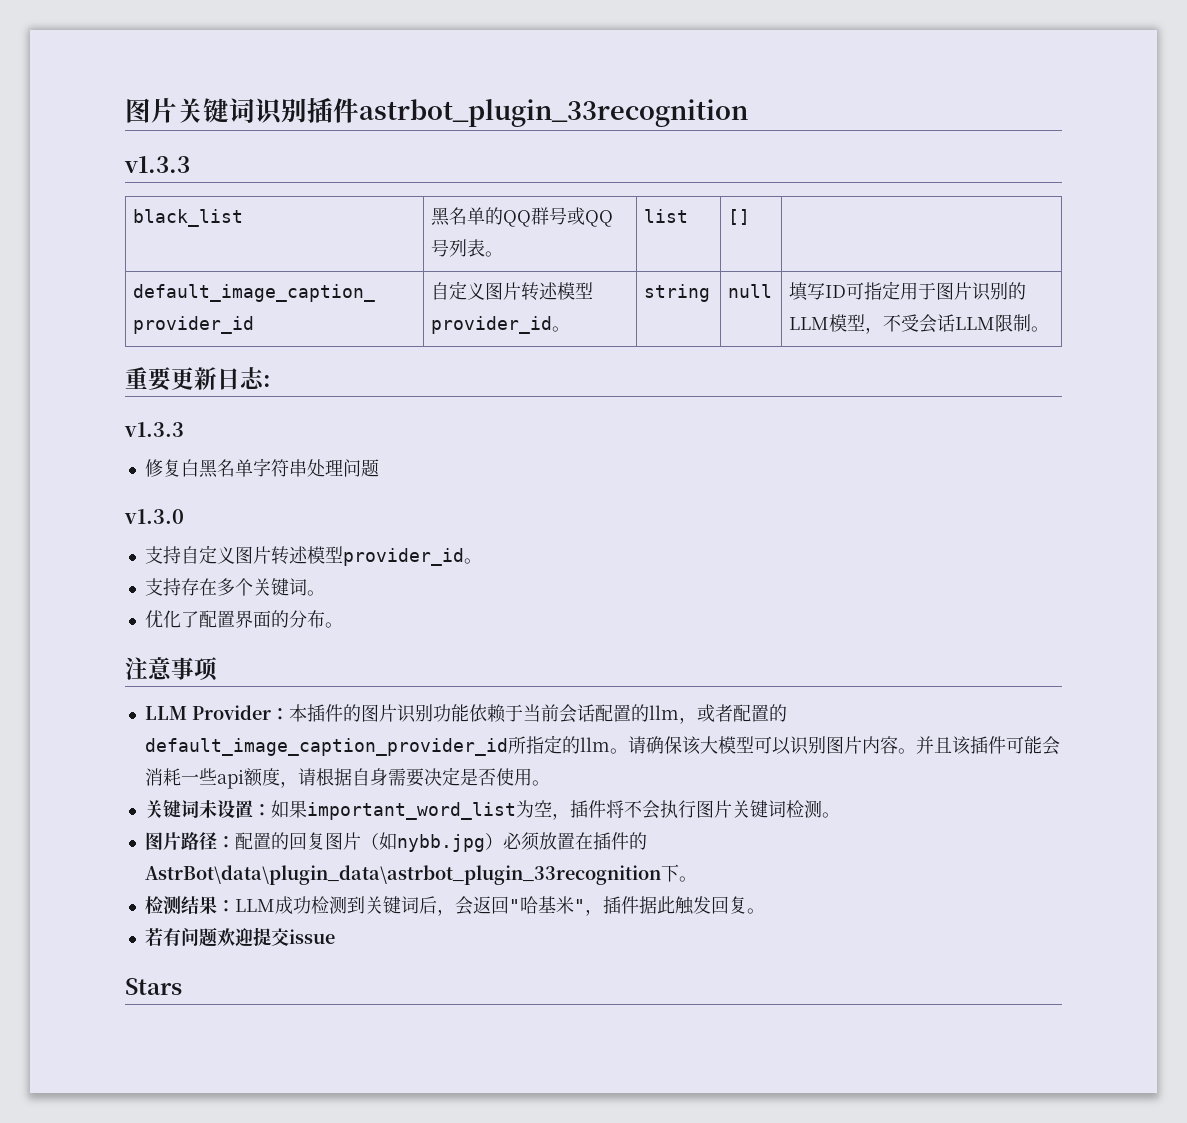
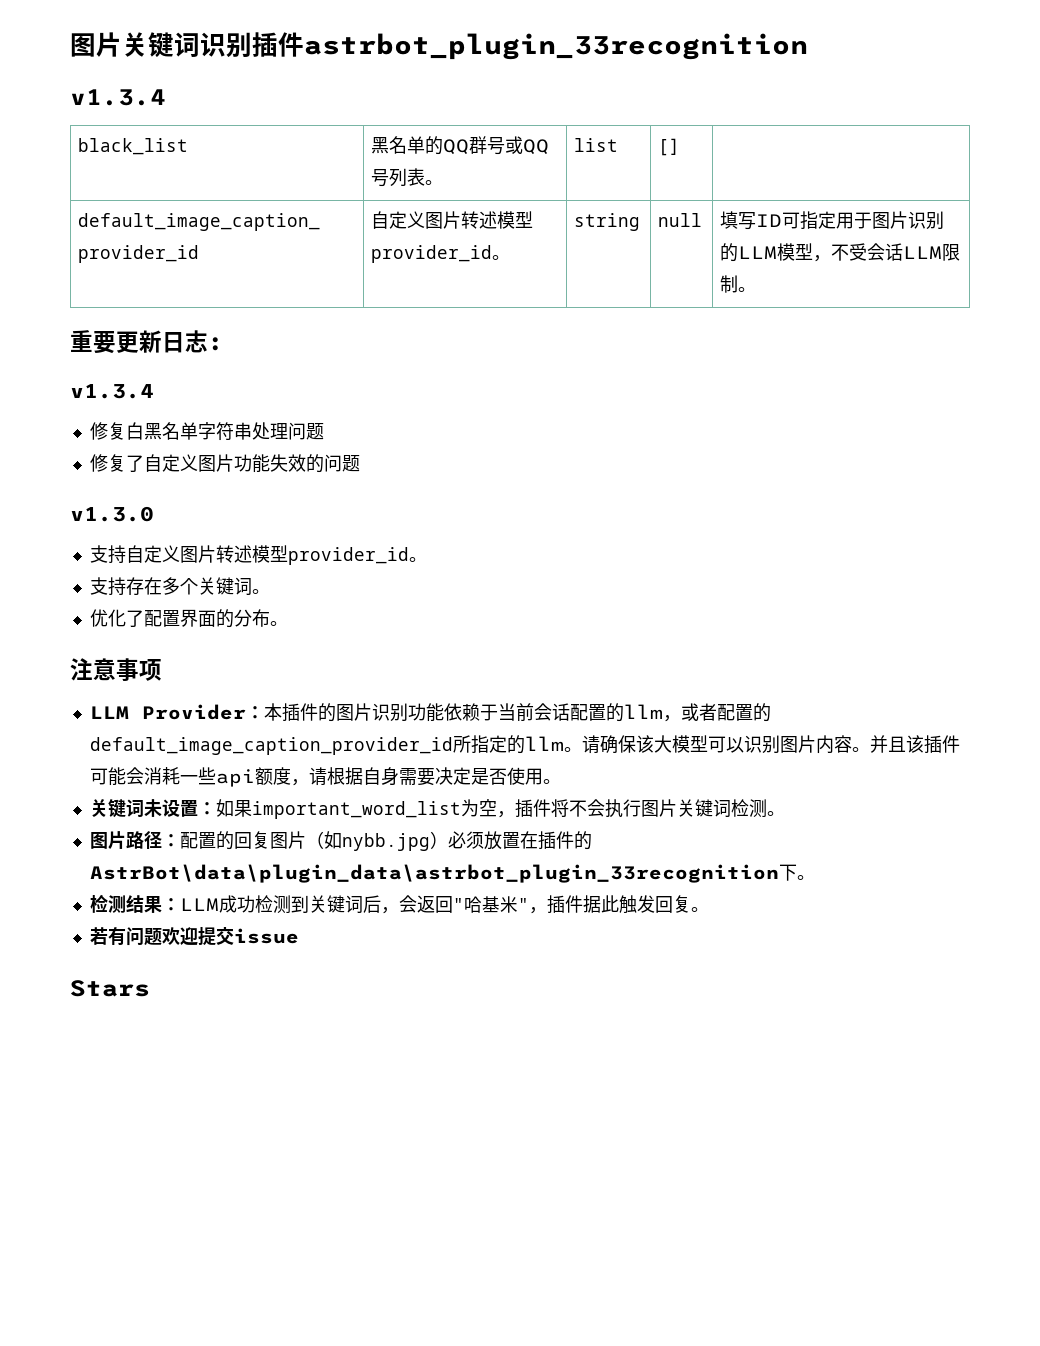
  图片关键词识别插件astrbot_plugin_33recognition
- v1.3.3
+ v1.3.4
  重要更新日志:
- v1.3.3
+ v1.3.4
+ 修复了自定义图片功能失效的问题

